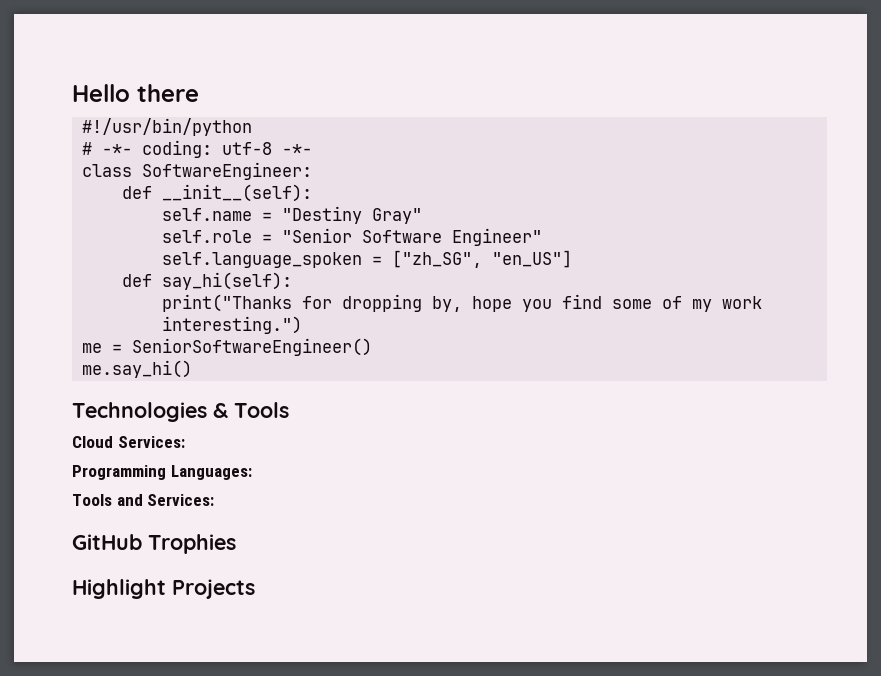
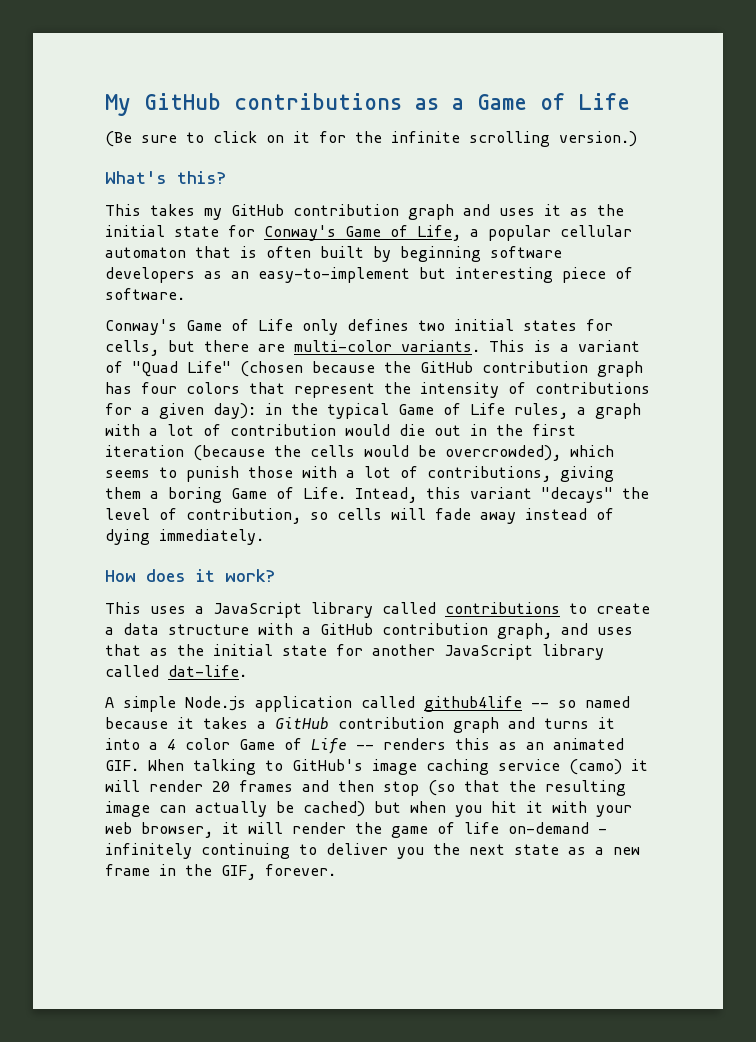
- Hello there
- #!/usr/bin/python
- # -*- coding: utf-8 -*-
- class SoftwareEngineer:
- def __init__(self):
- self.name = "Destiny Gray"
- self.role = "Senior Software Engineer"
- self.language_spoken = ["zh_SG", "en_US"]
- def say_hi(self):
- print("Thanks for dropping by, hope you find some of my work interesting.")
- me = SeniorSoftwareEngineer()
- me.say_hi()
- Technologies & Tools
- Cloud Services:
- Programming Languages:
- Tools and Services:
- GitHub Trophies
- Highlight Projects
+ My GitHub contributions as a Game of Life
+ (Be sure to click on it for the infinite scrolling version.)
+ What's this?
+ This takes my GitHub contribution graph and uses it as the initial state for Conway's Game of Life, a popular cellular automaton that is often built by beginning software developers as an easy-to-implement but interesting piece of software.
+ Conway's Game of Life only defines two initial states for cells, but there are multi-color variants. This is a variant of "Quad Life" (chosen because the GitHub contribution graph has four colors that represent the intensity of contributions for a given day): in the typical Game of Life rules, a graph with a lot of contribution would die out in the first iteration (because the cells would be overcrowded), which seems to punish those with a lot of contributions, giving them a boring Game of Life. Intead, this variant "decays" the level of contribution, so cells will fade away instead of dying immediately.
+ How does it work?
+ This uses a JavaScript library called contributions to create a data structure with a GitHub contribution graph, and uses that as the initial state for another JavaScript library called dat-life.
+ A simple Node.js application called github4life -- so named because it takes a GitHub contribution graph and turns it into a 4 color Game of Life -- renders this as an animated GIF. When talking to GitHub's image caching service (camo) it will render 20 frames and then stop (so that the resulting image can actually be cached) but when you hit it with your web browser, it will render the game of life on-demand - infinitely continuing to deliver you the next state as a new frame in the GIF, forever.

